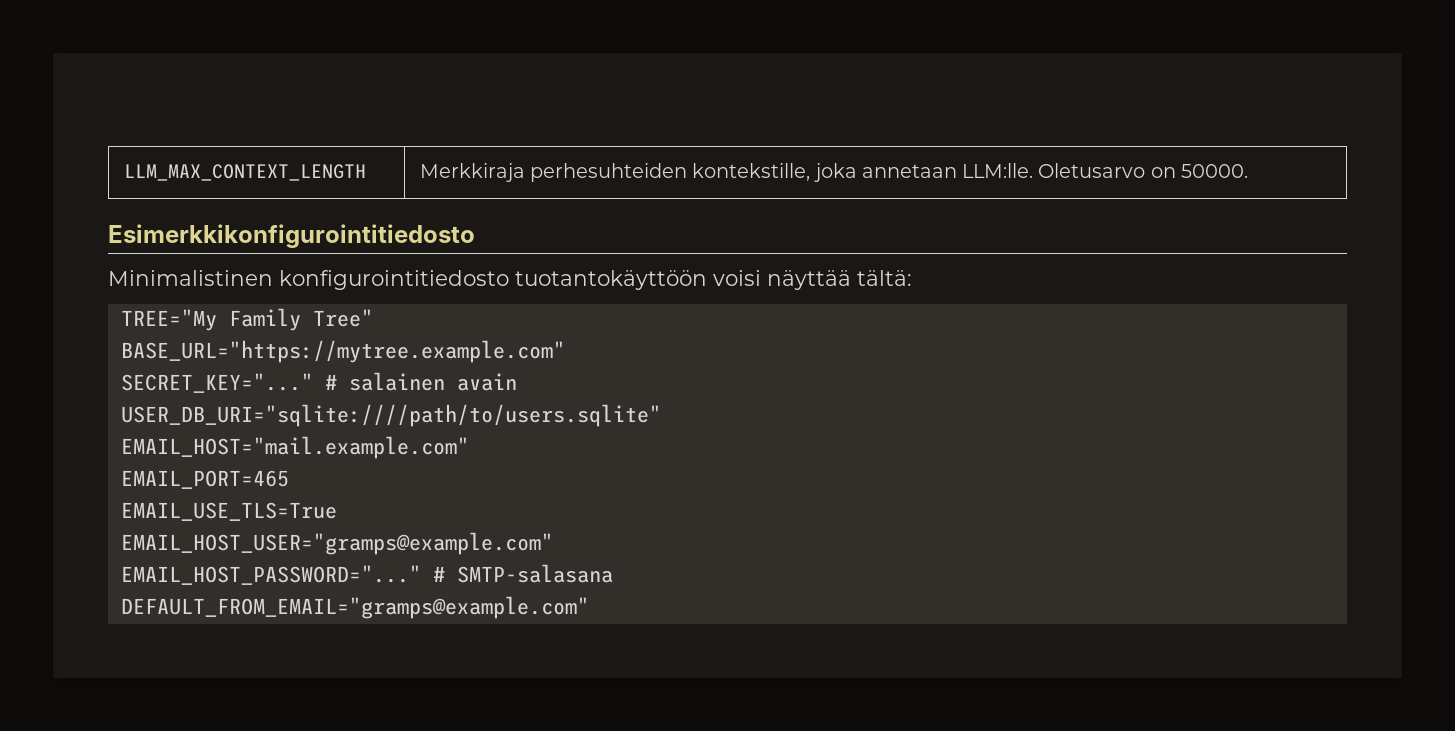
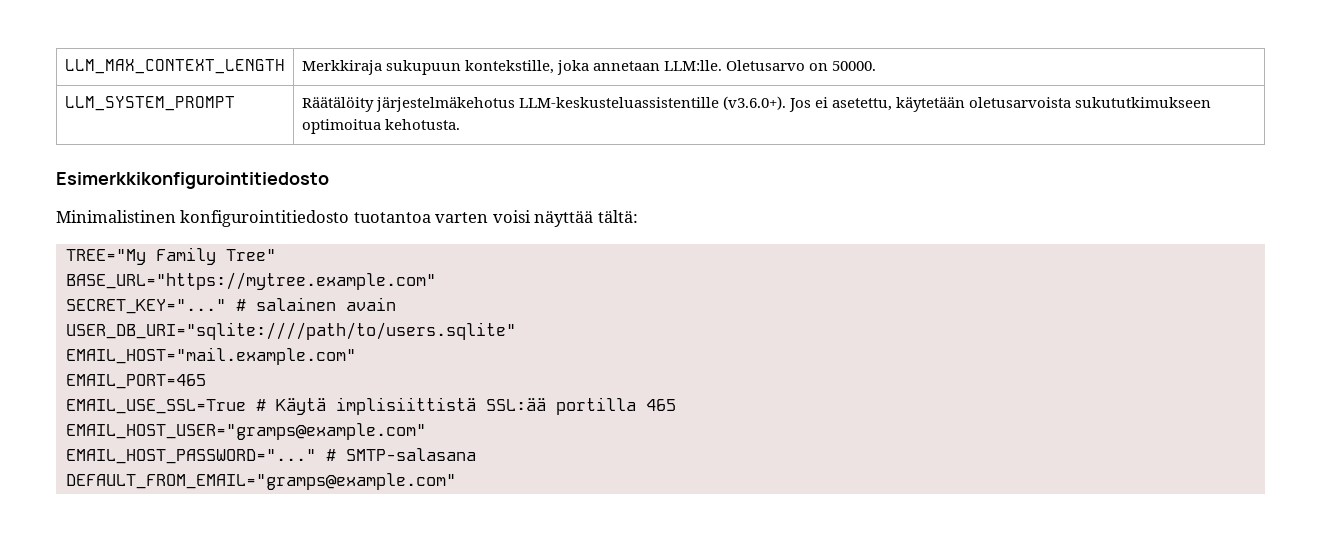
- LLM_MAX_CONTEXT_LENGTH | Merkkiraja perhesuhteiden kontekstille, joka annetaan LLM:lle. Oletusarvo on 50000.
+ LLM_MAX_CONTEXT_LENGTH | Merkkiraja sukupuun kontekstille, joka annetaan LLM:lle. Oletusarvo on 50000.
+ LLM_SYSTEM_PROMPT | Räätälöity järjestelmäkehotus LLM-keskusteluassistentille (v3.6.0+). Jos ei asetettu, käytetään oletusarvoista sukututkimukseen optimoitua kehotusta.
- Minimalistinen konfigurointitiedosto tuotantokäyttöön voisi näyttää tältä:
+ Minimalistinen konfigurointitiedosto tuotantoa varten voisi näyttää tältä:
- EMAIL_USE_TLS=True
+ EMAIL_USE_SSL=True # Käytä implisiittistä SSL:ää portilla 465

